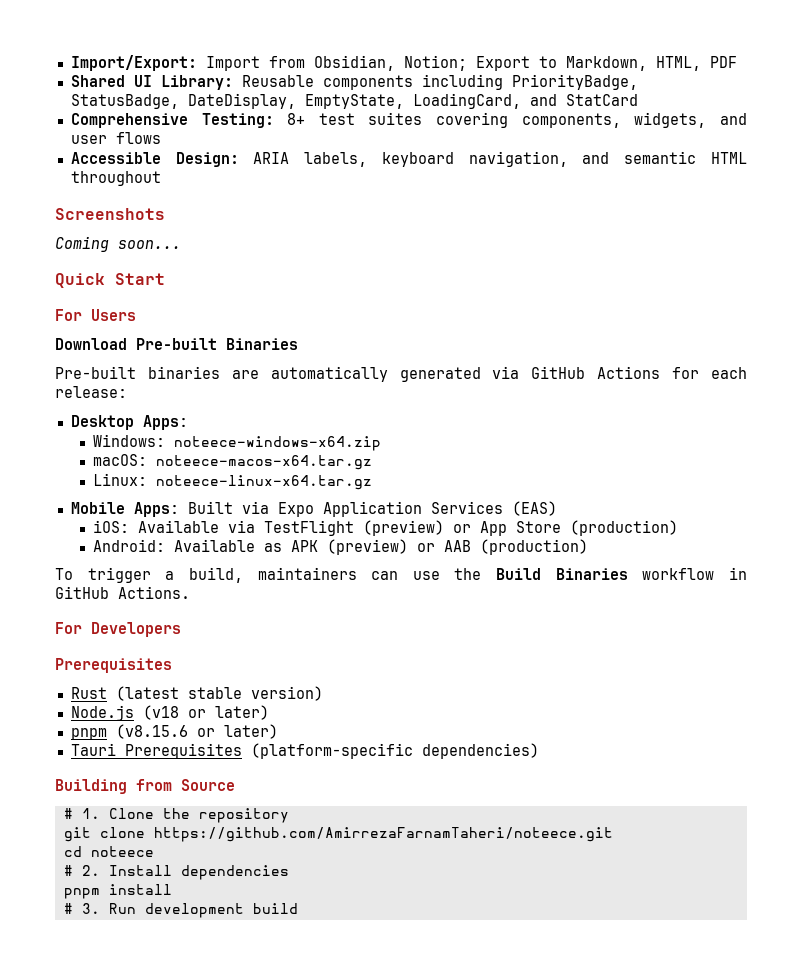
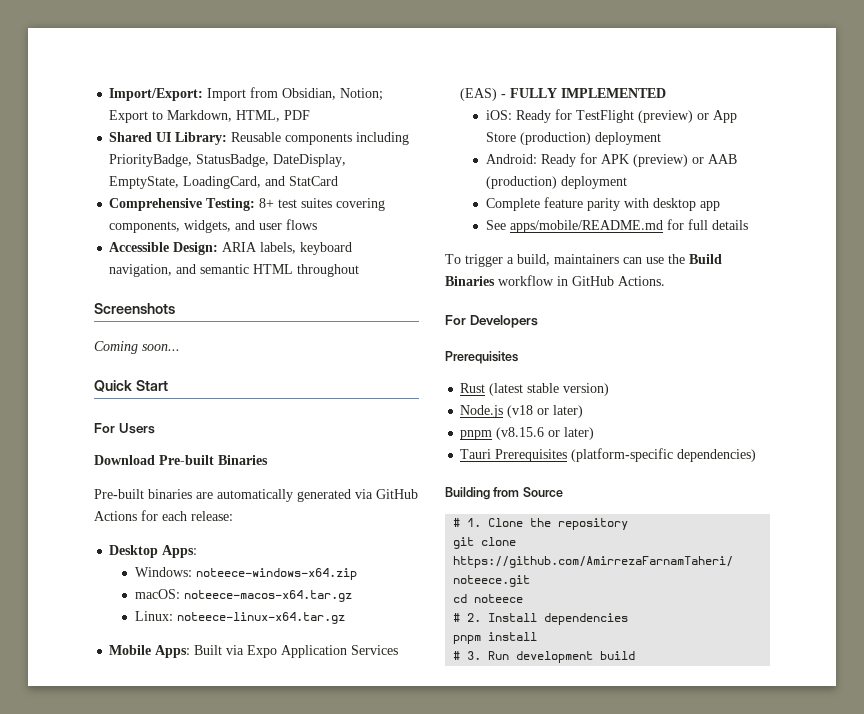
- Mobile Apps: Built via Expo Application Services (EAS)
+ Mobile Apps: Built via Expo Application Services (EAS) - FULLY IMPLEMENTED
- iOS: Available via TestFlight (preview) or App Store (production)
+ iOS: Ready for TestFlight (preview) or App Store (production) deployment
- Android: Available as APK (preview) or AAB (production)
+ Android: Ready for APK (preview) or AAB (production) deployment
+ Complete feature parity with desktop app
+ See apps/mobile/README.md for full details

